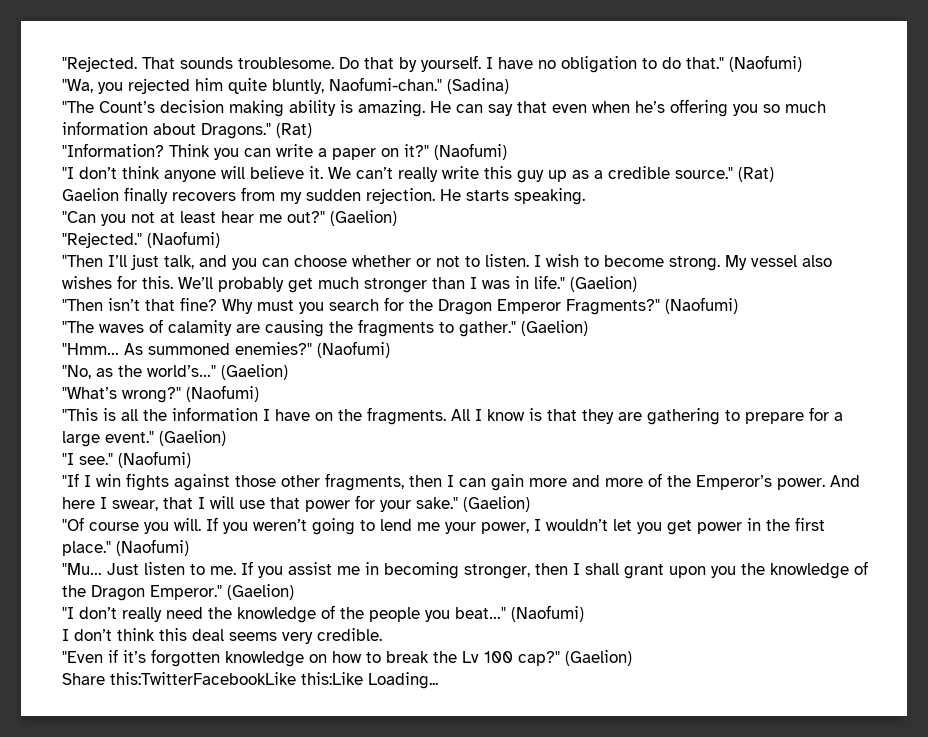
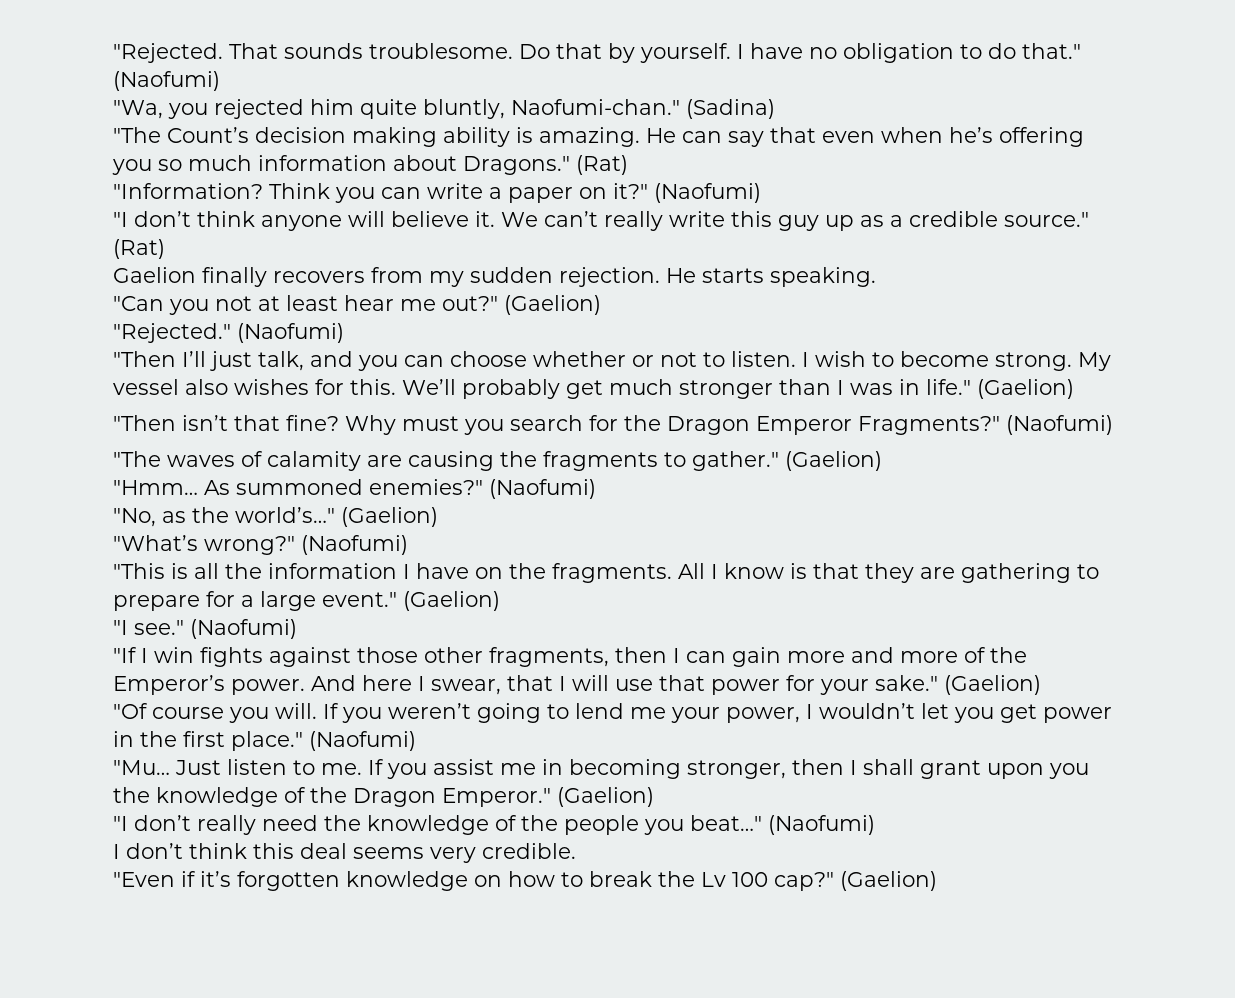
- Share this:TwitterFacebookLike this:Like Loading...

